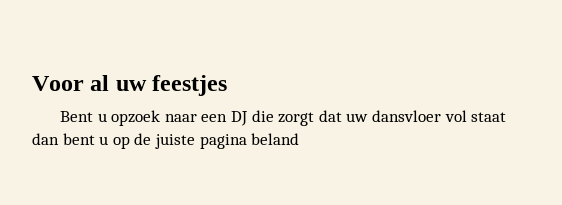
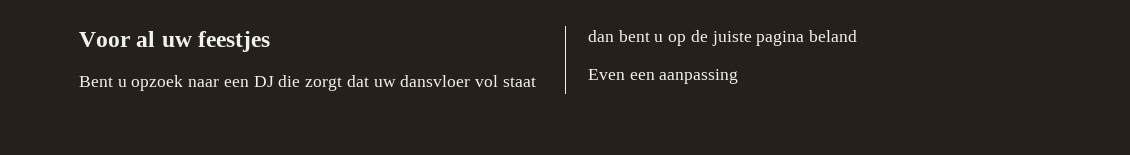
+ Even een aanpassing

